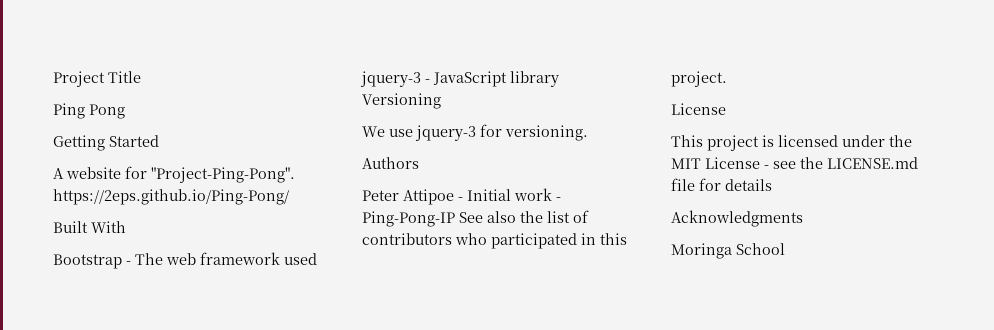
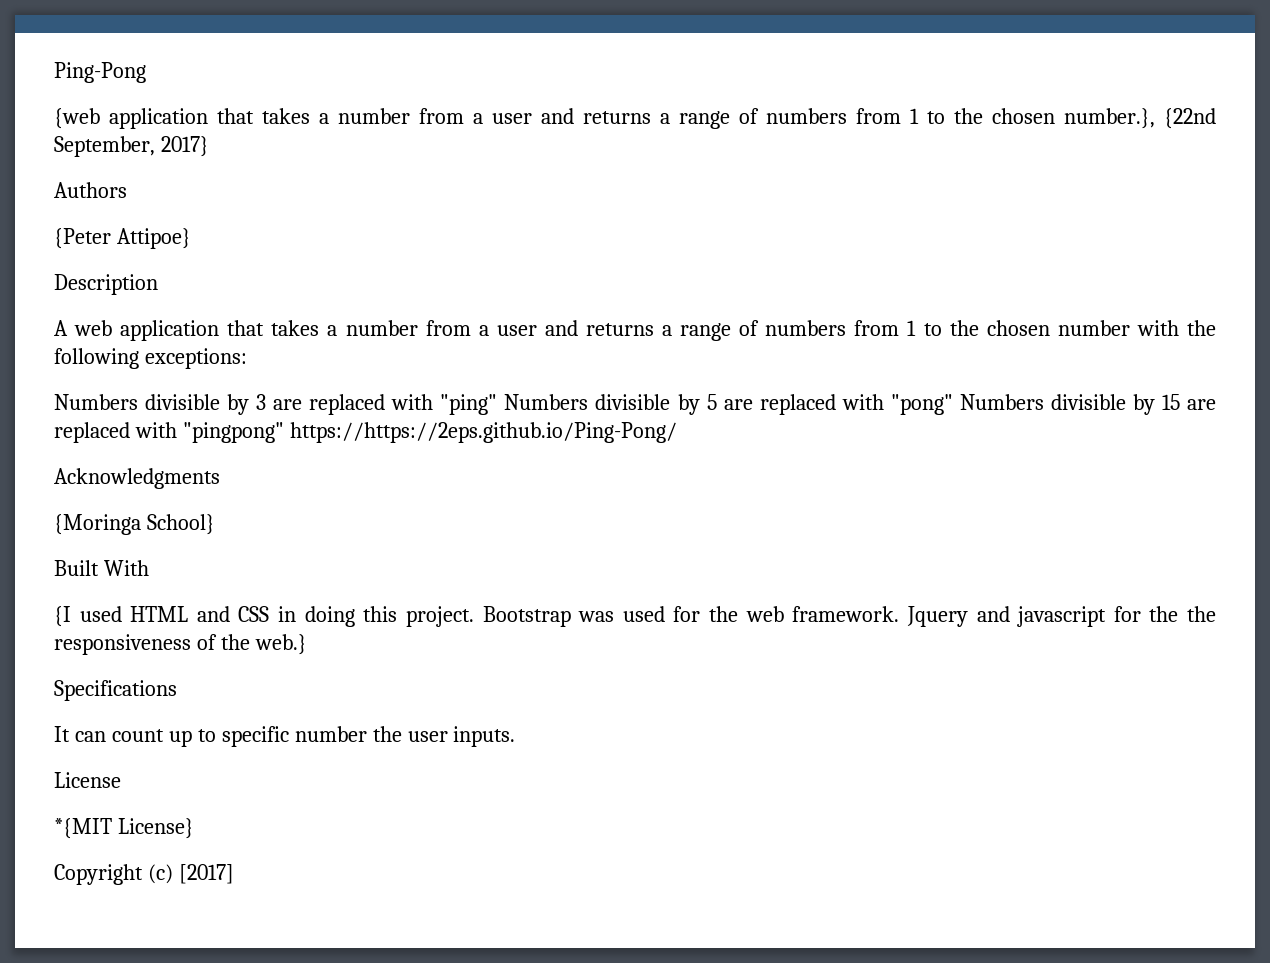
- Project Title
- Ping Pong
- Getting Started
- A website for "Project-Ping-Pong". https://2eps.github.io/Ping-Pong/
+ Ping-Pong
+ {web application that takes a number from a user and returns a range of numbers from 1 to the chosen number.}, {22nd September, 2017}
+ Authors
+ {Peter Attipoe}
+ Description
+ A web application that takes a number from a user and returns a range of numbers from 1 to the chosen number with the following exceptions:
+ Numbers divisible by 3 are replaced with "ping" Numbers divisible by 5 are replaced with "pong" Numbers divisible by 15 are replaced with "pingpong" https://https://2eps.github.io/Ping-Pong/
+ Acknowledgments
+ {Moringa School}
  Built With
- Bootstrap - The web framework used jquery-3 - JavaScript library Versioning
- We use jquery-3 for versioning.
- Authors
- Peter Attipoe - Initial work - Ping-Pong-IP See also the list of contributors who participated in this project.
+ {I used HTML and CSS in doing this project. Bootstrap was used for the web framework. Jquery and javascript for the the responsiveness of the web.}
+ Specifications
+ It can count up to specific number the user inputs.
  License
- This project is licensed under the MIT License - see the LICENSE.md file for details
- Acknowledgments
- Moringa School
+ *{MIT License}
+ Copyright (c) [2017]

